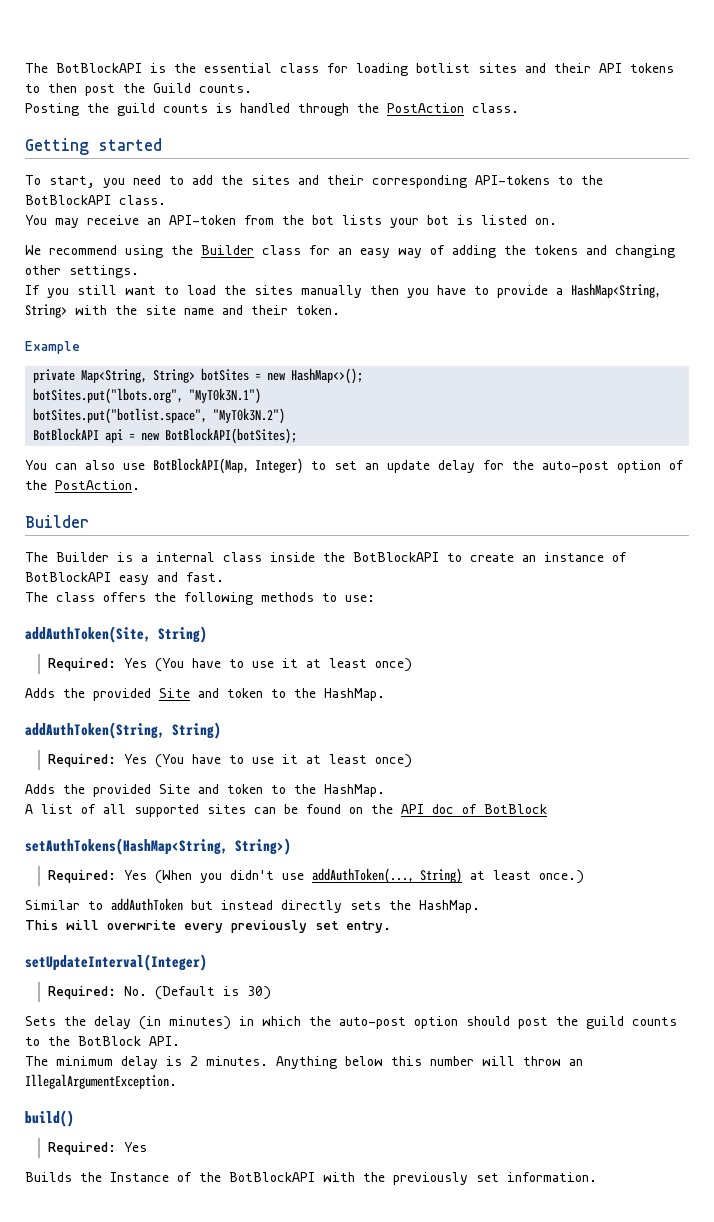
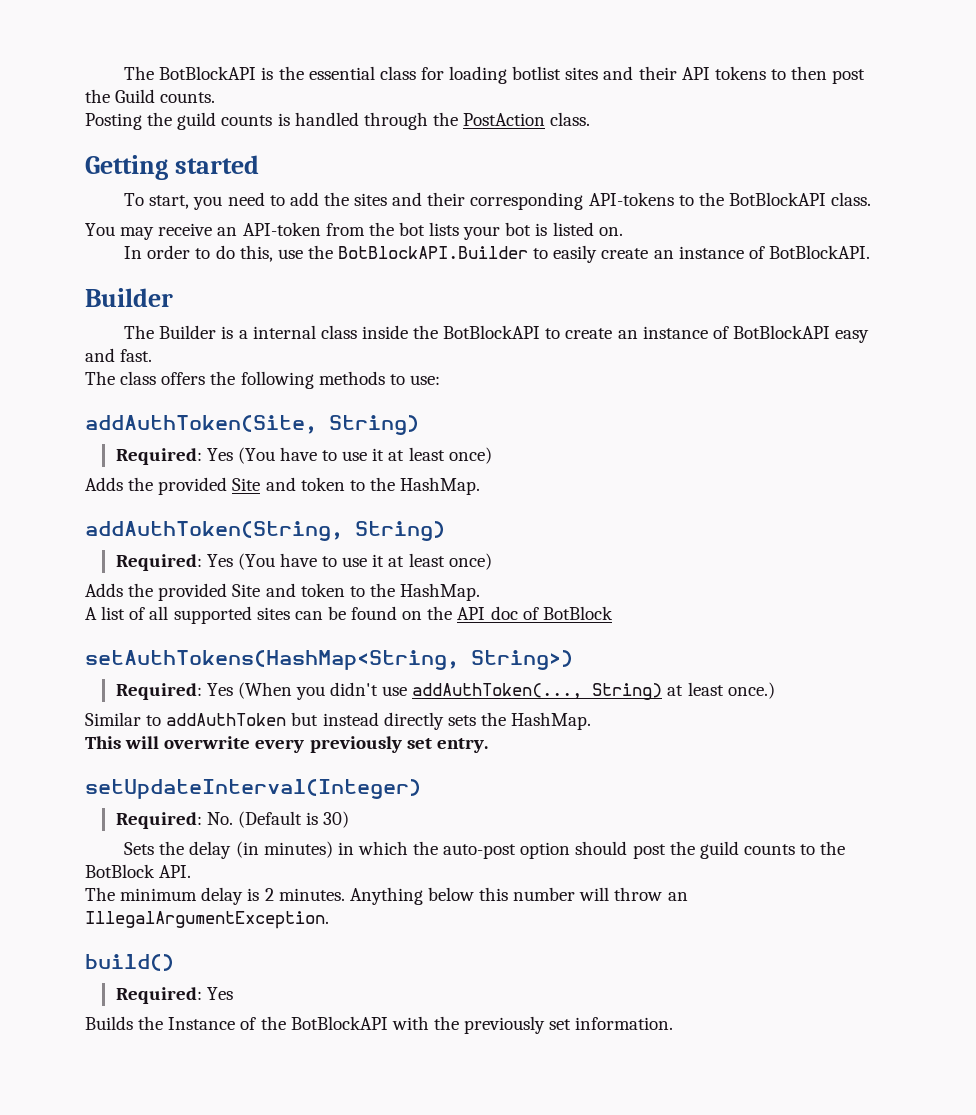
- We recommend using the Builder class for an easy way of adding the tokens and changing other settings.
- If you still want to load the sites manually then you have to provide a HashMap<String, String> with the site name and their token.
- Example
- private Map<String, String> botSites = new HashMap<>();
- botSites.put("lbots.org", "MyT0k3N.1")
- botSites.put("botlist.space", "MyT0k3N.2")
- BotBlockAPI api = new BotBlockAPI(botSites);
- You can also use BotBlockAPI(Map, Integer) to set an update delay for the auto-post option of the PostAction.
+ In order to do this, use the BotBlockAPI.Builder to easily create an instance of BotBlockAPI.

